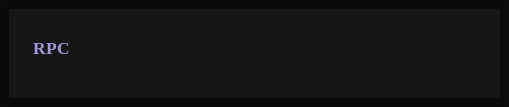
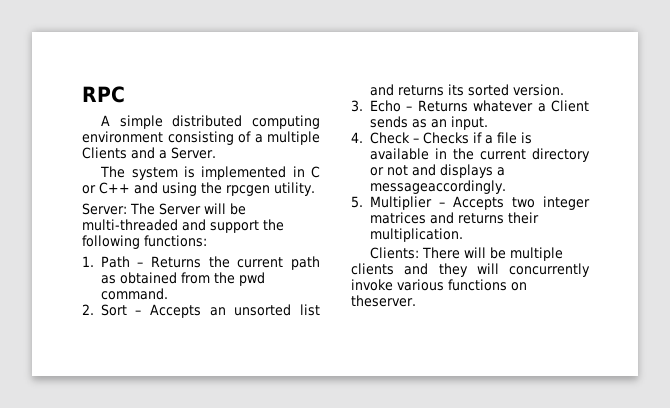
+ A simple distributed computing environment consisting of a multiple Clients and a Server.
+ The system is implemented in C or C++ and using the rpcgen utility.
+ Server: The Server will be multi-threaded and support the following functions:
+ 1. Path – Returns the current path as obtained from the pwd command.
+ 2. Sort – Accepts an unsorted list and returns its sorted version.
+ 3. Echo – Returns whatever a Client sends as an input.
+ 4. Check – Checks if a file is available in the current directory or not and displays a messageaccordingly.
+ 5. Multiplier – Accepts two integer matrices and returns their multiplication.
+ Clients: There will be multiple clients and they will concurrently invoke various functions on theserver.

